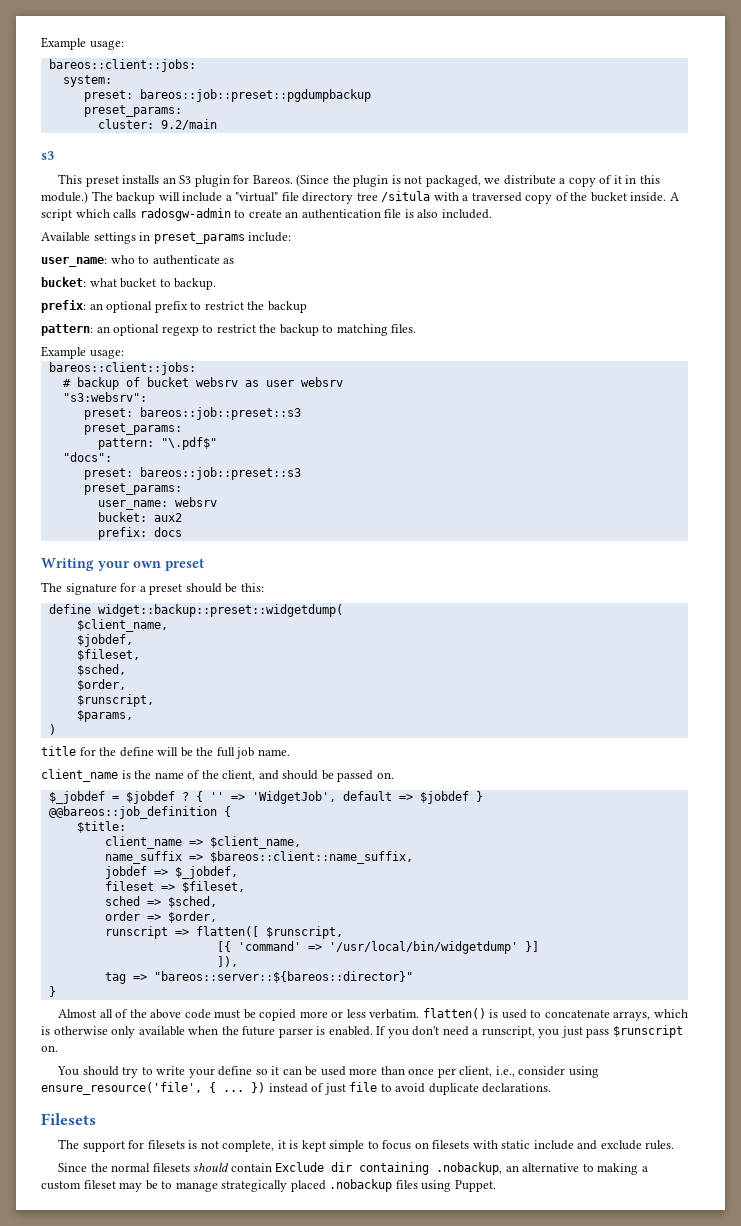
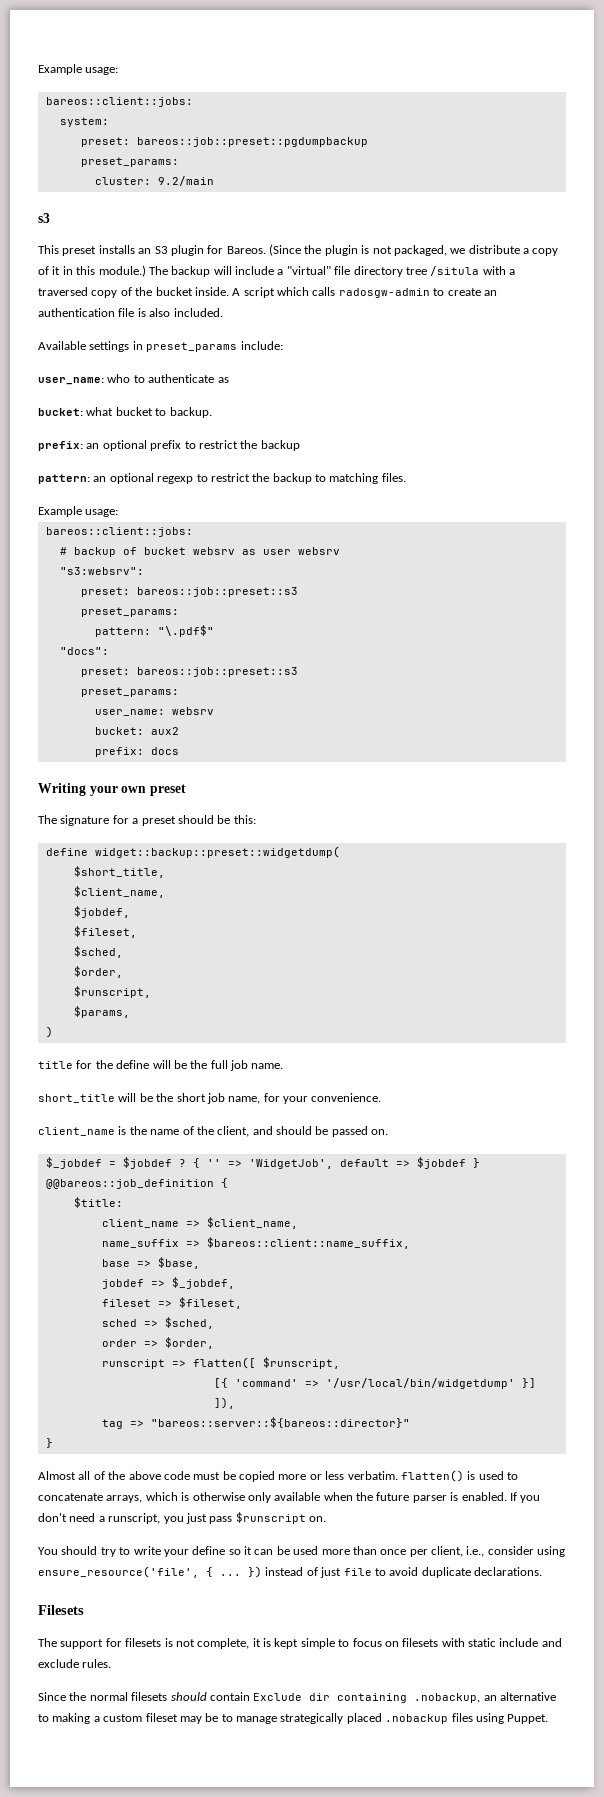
+ $short_title,
+ short_title will be the short job name, for your convenience.
+ base => $base,

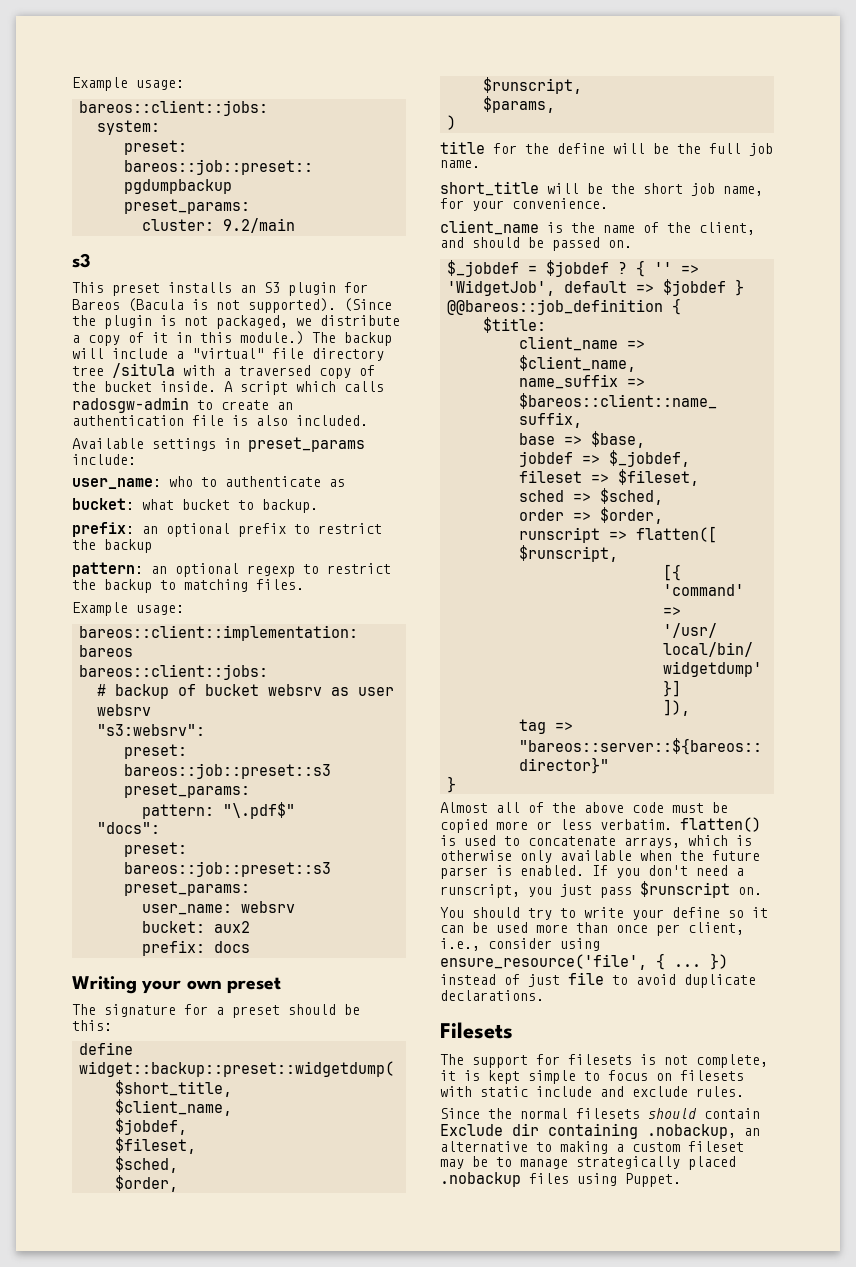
- This preset installs an S3 plugin for Bareos.
+ This preset installs an S3 plugin for Bareos (Bacula is not supported).
+ bareos::client::implementation: bareos

